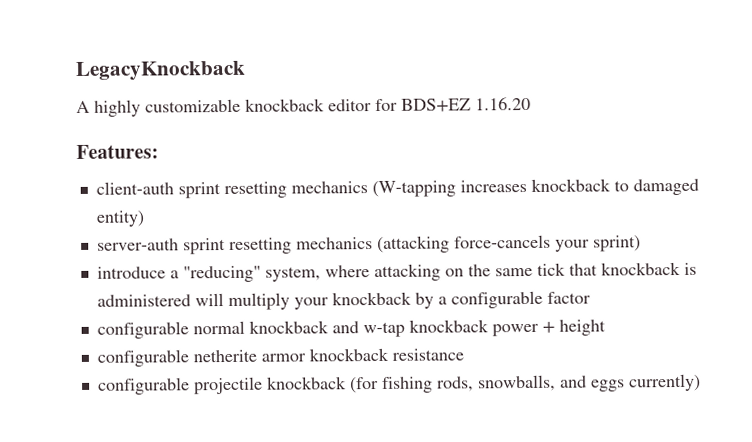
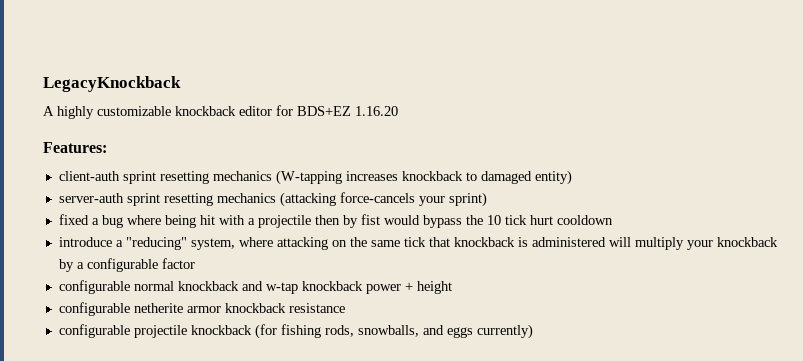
+ fixed a bug where being hit with a projectile then by fist would bypass the 10 tick hurt cooldown

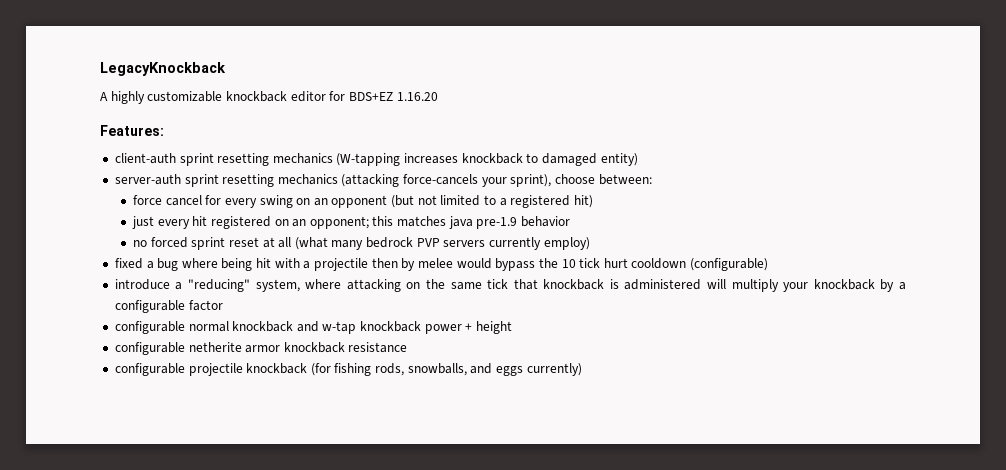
- server-auth sprint resetting mechanics (attacking force-cancels your sprint)
+ server-auth sprint resetting mechanics (attacking force-cancels your sprint), choose between:
+ force cancel for every swing on an opponent (but not limited to a registered hit)
+ just every hit registered on an opponent; this matches java pre-1.9 behavior
+ no forced sprint reset at all (what many bedrock PVP servers currently employ)
- fixed a bug where being hit with a projectile then by fist would bypass the 10 tick hurt cooldown
+ fixed a bug where being hit with a projectile then by melee would bypass the 10 tick hurt cooldown (configurable)

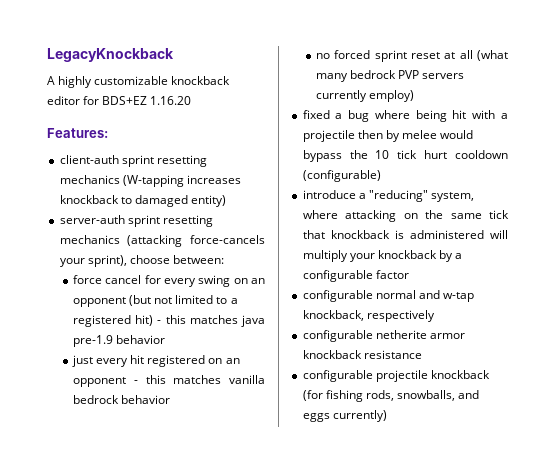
- force cancel for every swing on an opponent (but not limited to a registered hit)
+ force cancel for every swing on an opponent (but not limited to a registered hit) - this matches java pre-1.9 behavior
- just every hit registered on an opponent; this matches java pre-1.9 behavior
+ just every hit registered on an opponent - this matches vanilla bedrock behavior
- configurable normal knockback and w-tap knockback power + height
+ configurable normal and w-tap knockback, respectively

